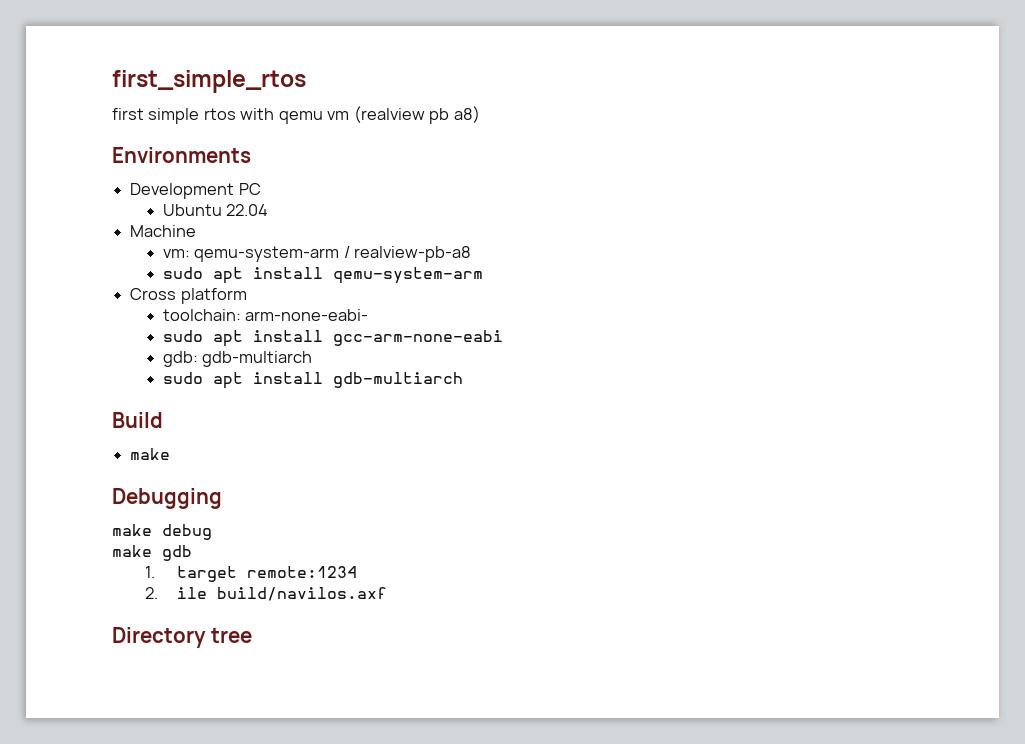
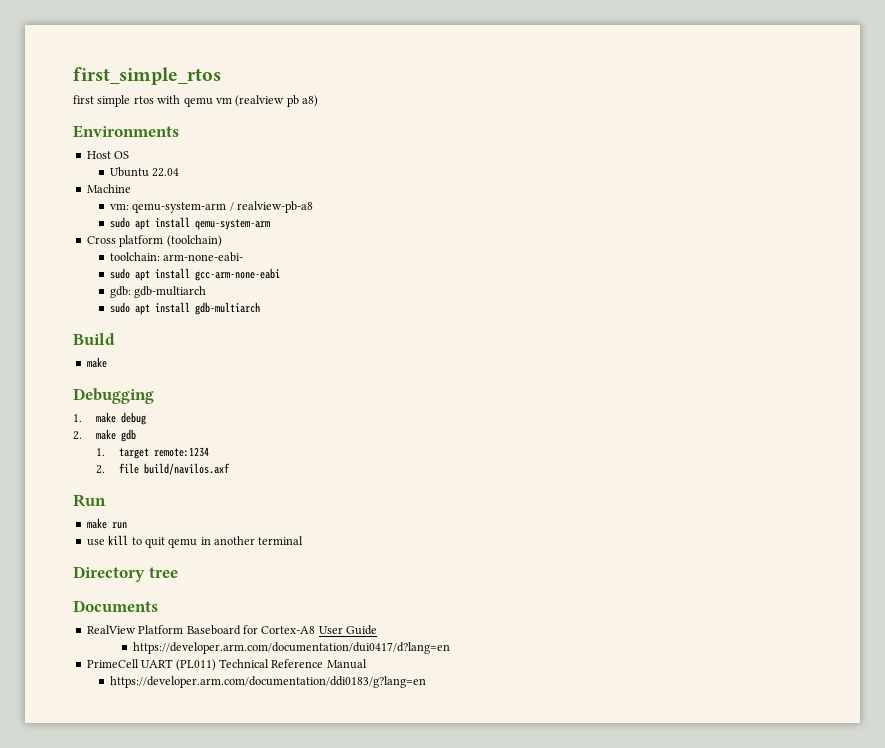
- Development PC
+ Host OS
- Cross platform
+ Cross platform (toolchain)
- make debug
+ 1. make debug
- make gdb
+ 2. make gdb
- 2. ile build/navilos.axf
+ 2. file build/navilos.axf
+ Run
+ make run
+ use kill to quit qemu in another terminal
  Directory tree
+ Documents
+ RealView Platform Baseboard for Cortex-A8 User Guide
+ https://developer.arm.com/documentation/dui0417/d?lang=en
+ PrimeCell UART (PL011) Technical Reference Manual
+ https://developer.arm.com/documentation/ddi0183/g?lang=en

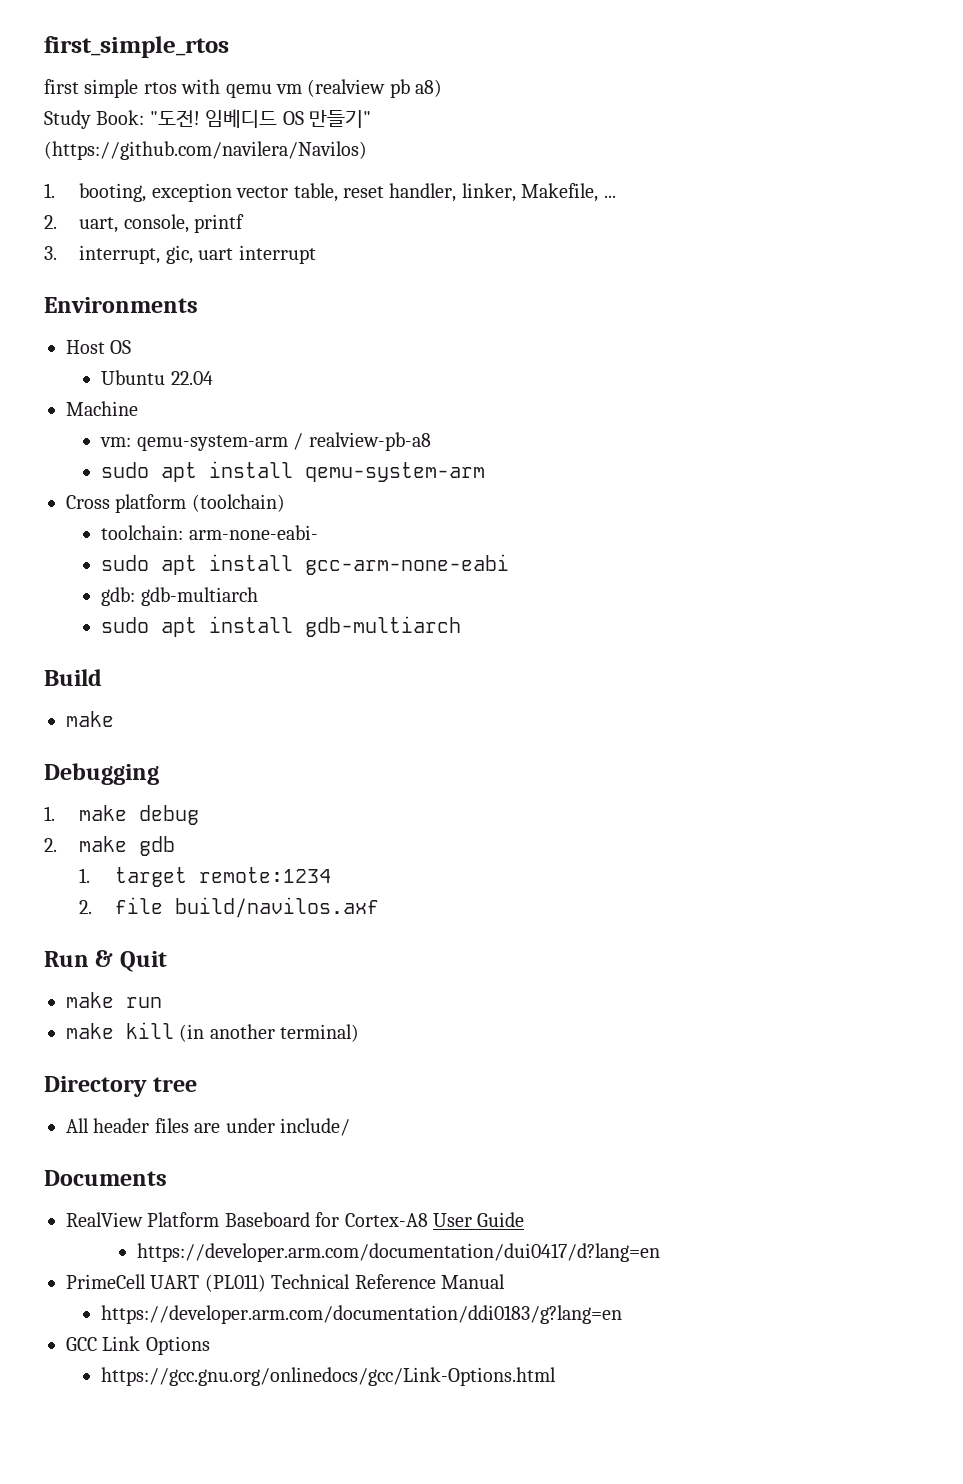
+ Study Book: "도전! 임베디드 OS 만들기"
+ (https://github.com/navilera/Navilos)
+ 1. booting, exception vector table, reset handler, linker, Makefile, ...
+ 2. uart, console, printf
+ 3. interrupt, gic, uart interrupt
- Run
+ Run & Quit
- use kill to quit qemu in another terminal
+ make kill (in another terminal)
  Directory tree
+ All header files are under include/
+ GCC Link Options
+ https://gcc.gnu.org/onlinedocs/gcc/Link-Options.html

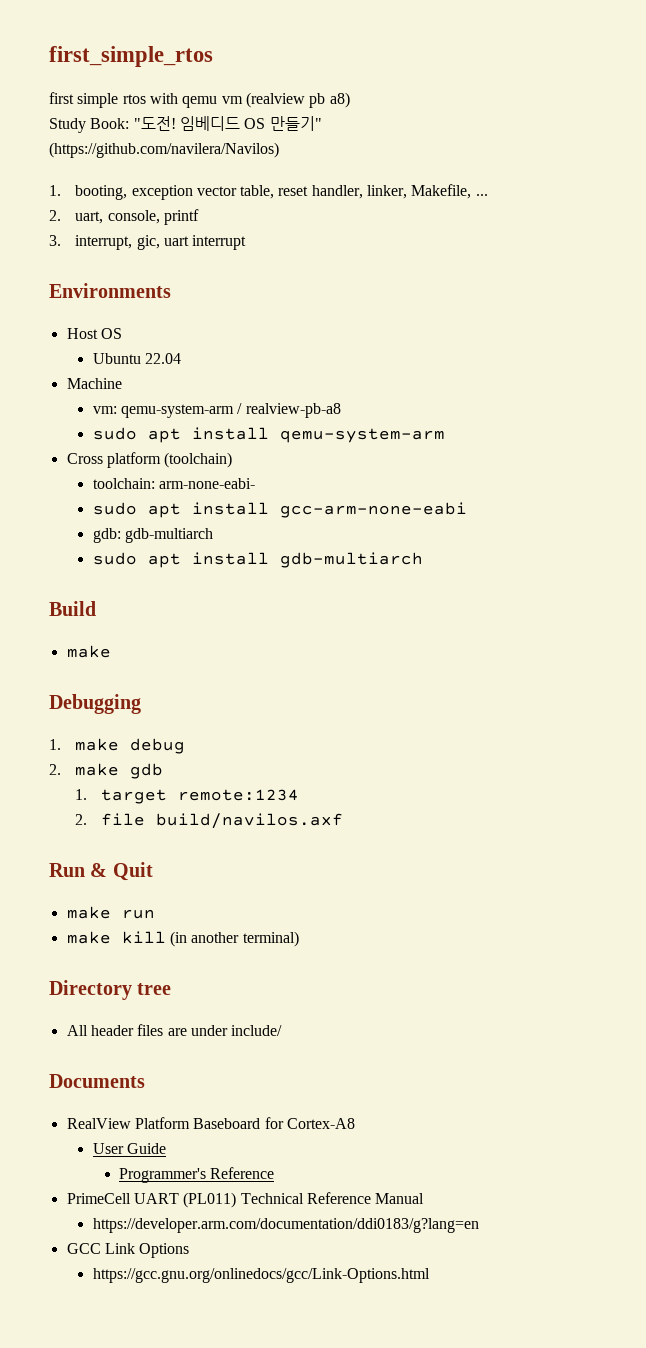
- RealView Platform Baseboard for Cortex-A8 User Guide
+ RealView Platform Baseboard for Cortex-A8
+ User Guide
- https://developer.arm.com/documentation/dui0417/d?lang=en
+ Programmer's Reference

